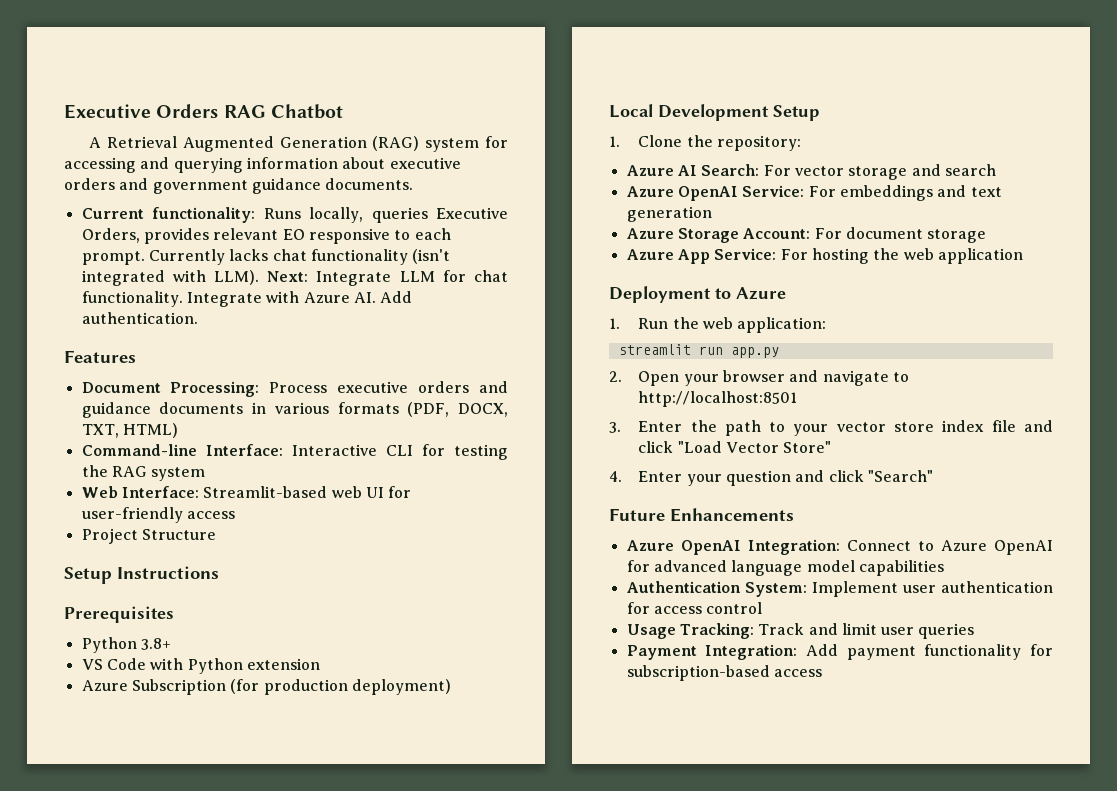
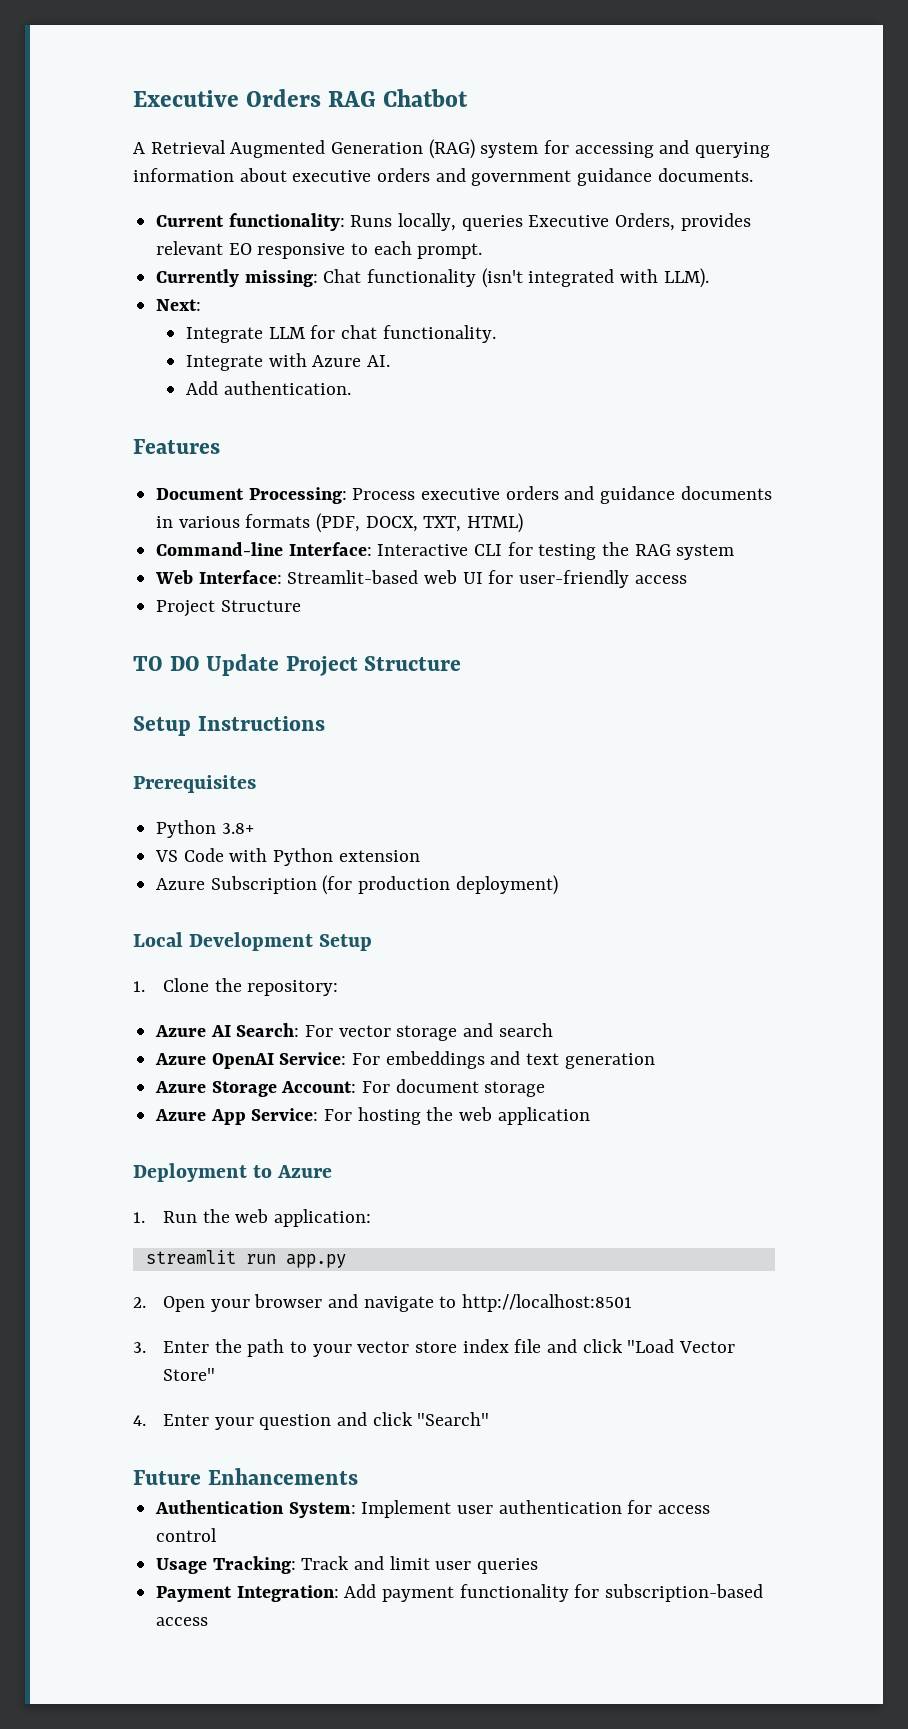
- Current functionality: Runs locally, queries Executive Orders, provides relevant EO responsive to each prompt. Currently lacks chat functionality (isn't integrated with LLM). Next: Integrate LLM for chat functionality. Integrate with Azure AI. Add authentication.
+ Current functionality: Runs locally, queries Executive Orders, provides relevant EO responsive to each prompt.
+ Currently missing: Chat functionality (isn't integrated with LLM).
+ Next:
+ Integrate LLM for chat functionality.
+ Integrate with Azure AI.
+ Add authentication.
+ TO DO Update Project Structure
- Azure OpenAI Integration: Connect to Azure OpenAI for advanced language model capabilities

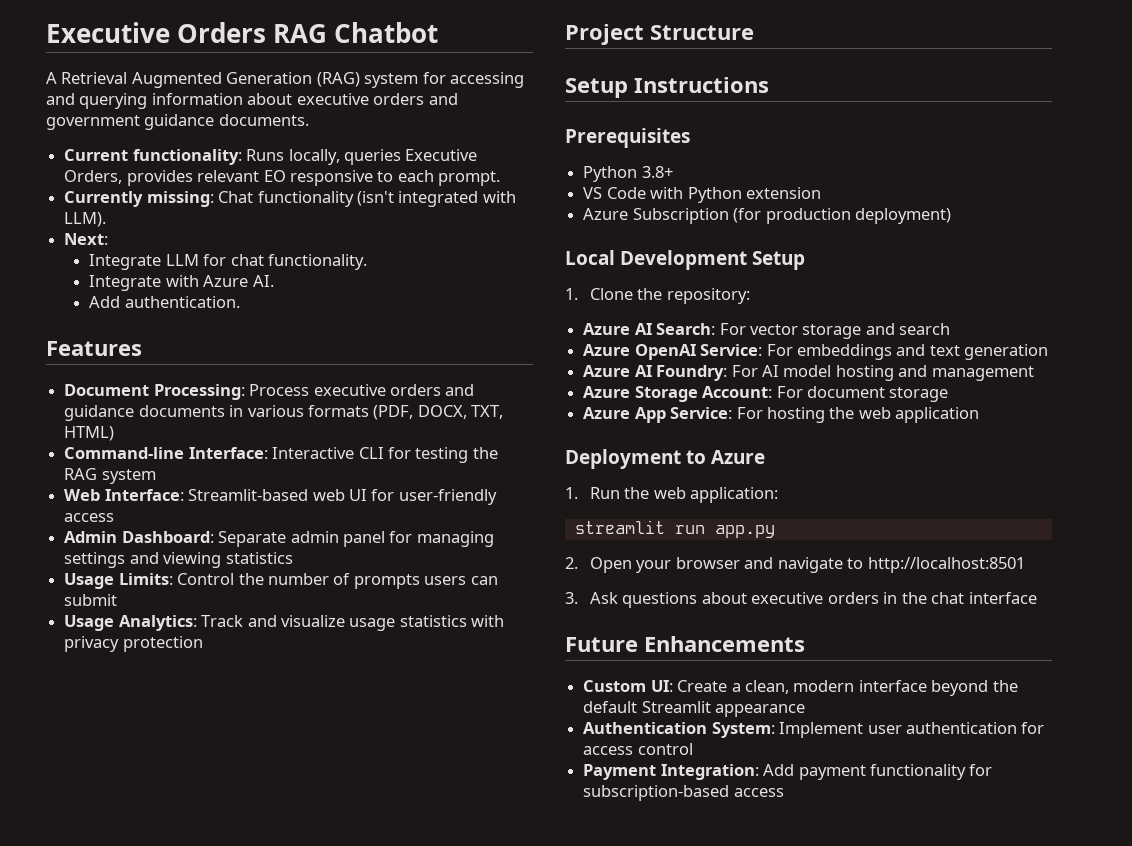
  Web Interface: Streamlit-based web UI for user-friendly access
+ Admin Dashboard: Separate admin panel for managing settings and viewing statistics
+ Usage Limits: Control the number of prompts users can submit
+ Usage Analytics: Track and visualize usage statistics with privacy protection
  Project Structure
- TO DO Update Project Structure
+ Azure AI Foundry: For AI model hosting and management
- 3. Enter the path to your vector store index file and click "Load Vector Store"
- 4. Enter your question and click "Search"
+ 3. Ask questions about executive orders in the chat interface
  Future Enhancements
+ Custom UI: Create a clean, modern interface beyond the default Streamlit appearance
- Usage Tracking: Track and limit user queries

